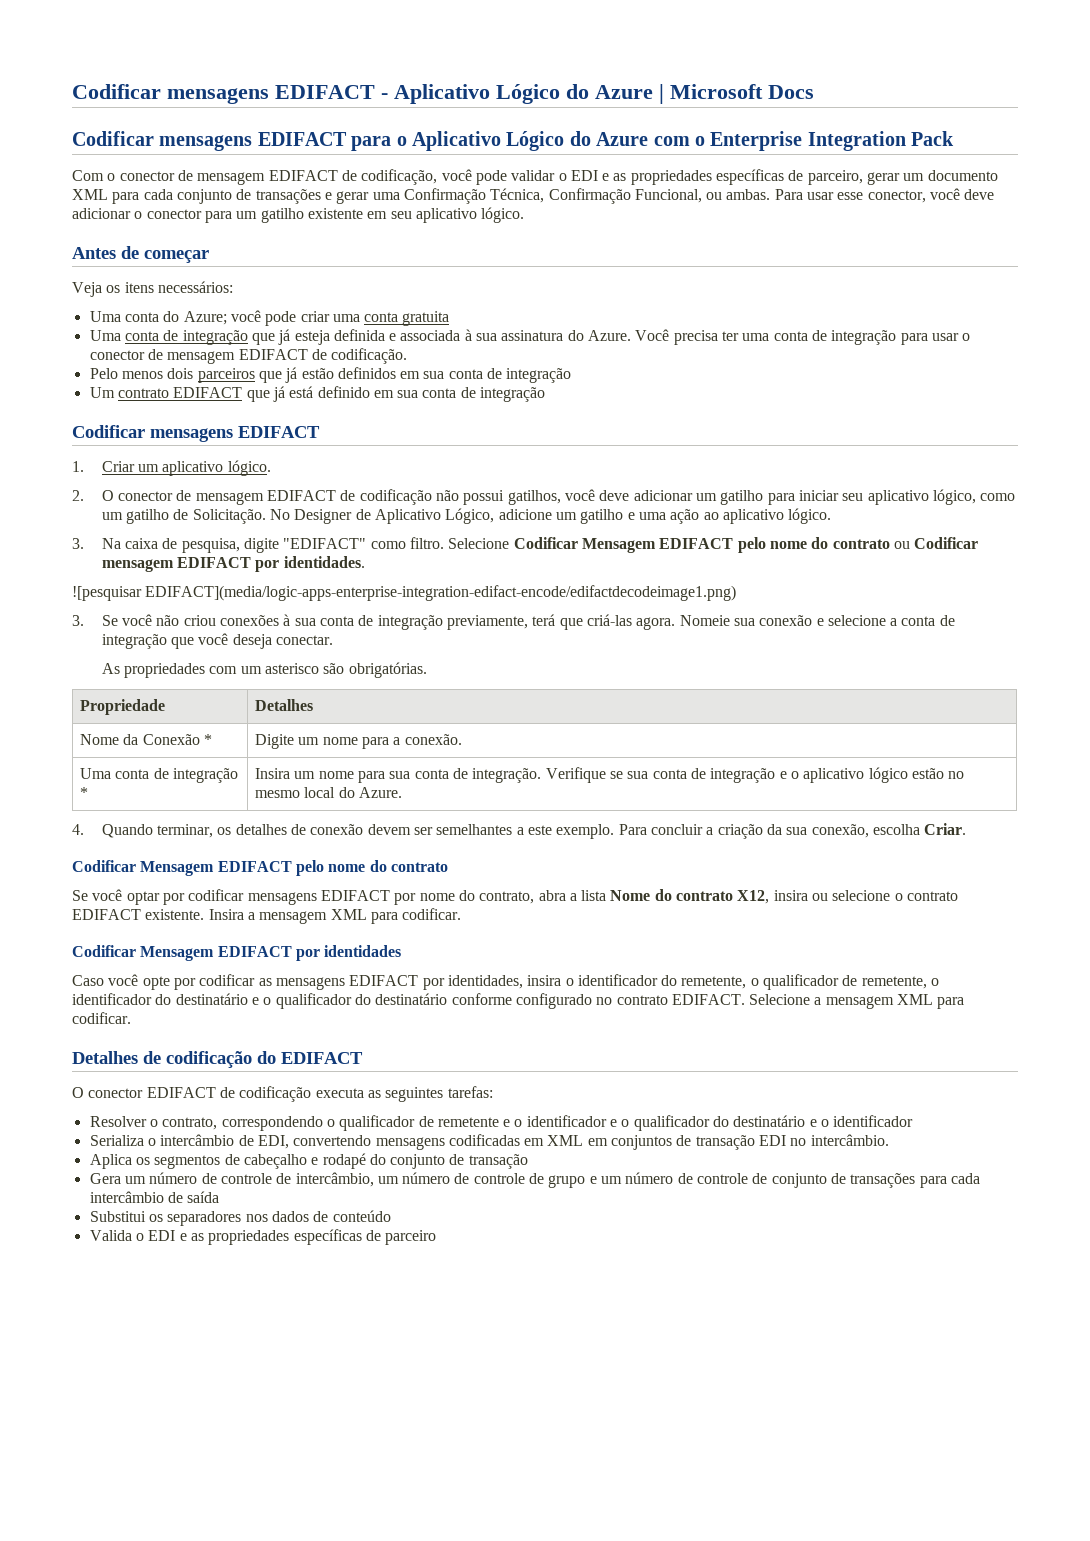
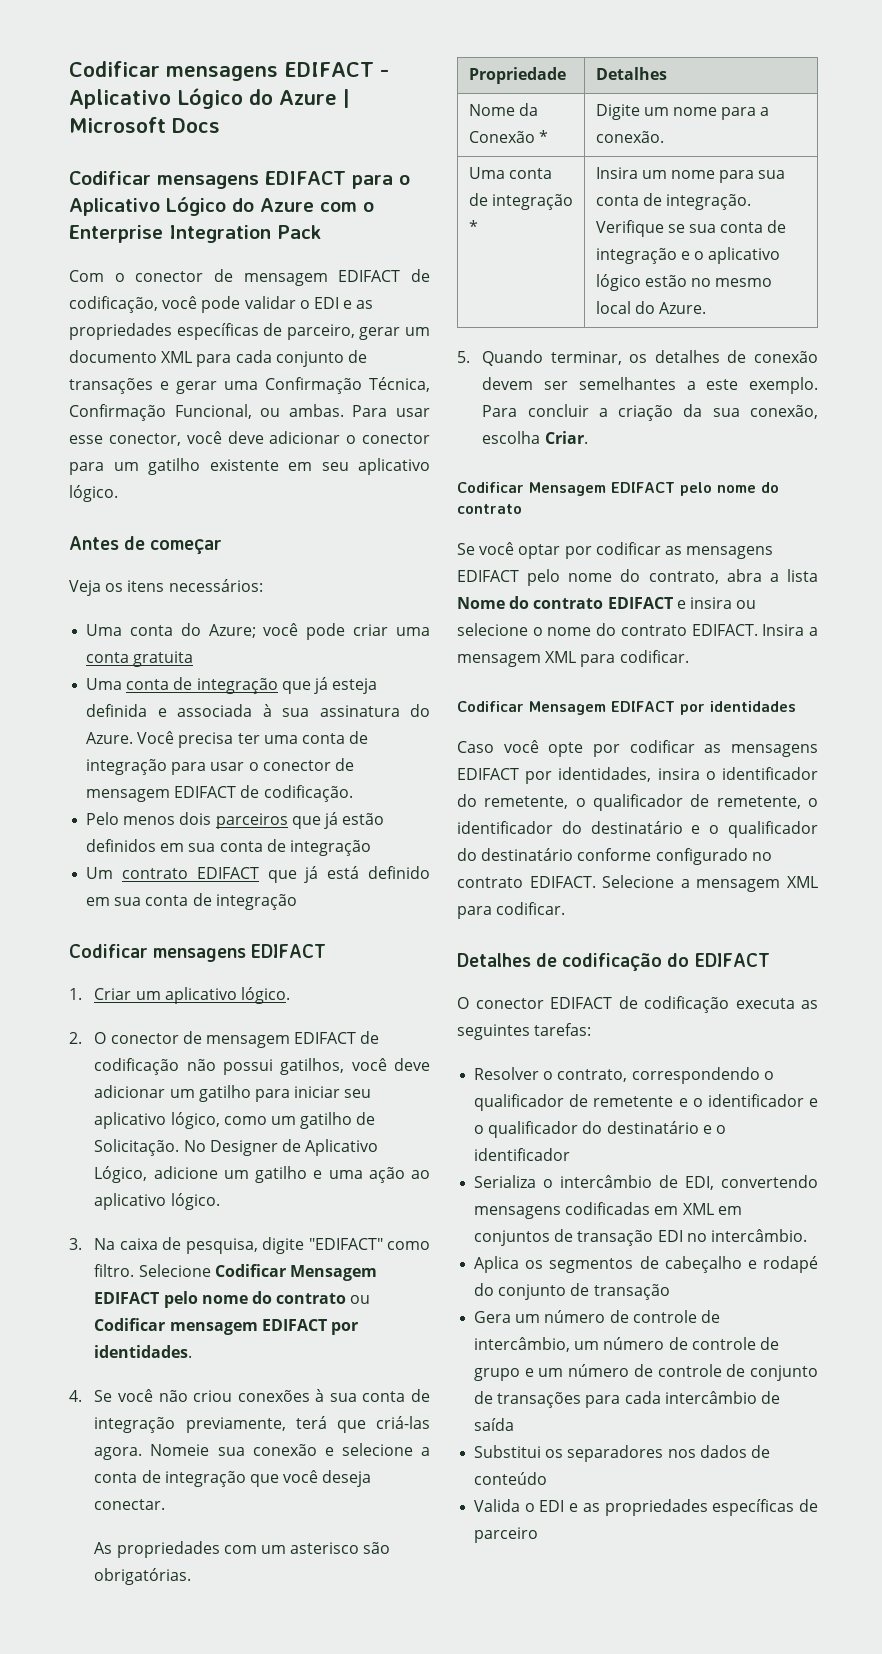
- ![pesquisar EDIFACT](media/logic-apps-enterprise-integration-edifact-encode/edifactdecodeimage1.png)
- 3. Se você não criou conexões à sua conta de integração previamente, terá que criá-las agora.
+ 4. Se você não criou conexões à sua conta de integração previamente, terá que criá-las agora.
- 4. Quando terminar, os detalhes de conexão devem ser semelhantes a este exemplo.
+ 5. Quando terminar, os detalhes de conexão devem ser semelhantes a este exemplo.
- Se você optar por codificar mensagens EDIFACT por nome do contrato, abra a lista Nome do contrato X12, insira ou selecione o contrato EDIFACT existente.
+ Se você optar por codificar as mensagens EDIFACT pelo nome do contrato, abra a lista Nome do contrato EDIFACT e insira ou selecione o nome do contrato EDIFACT.

